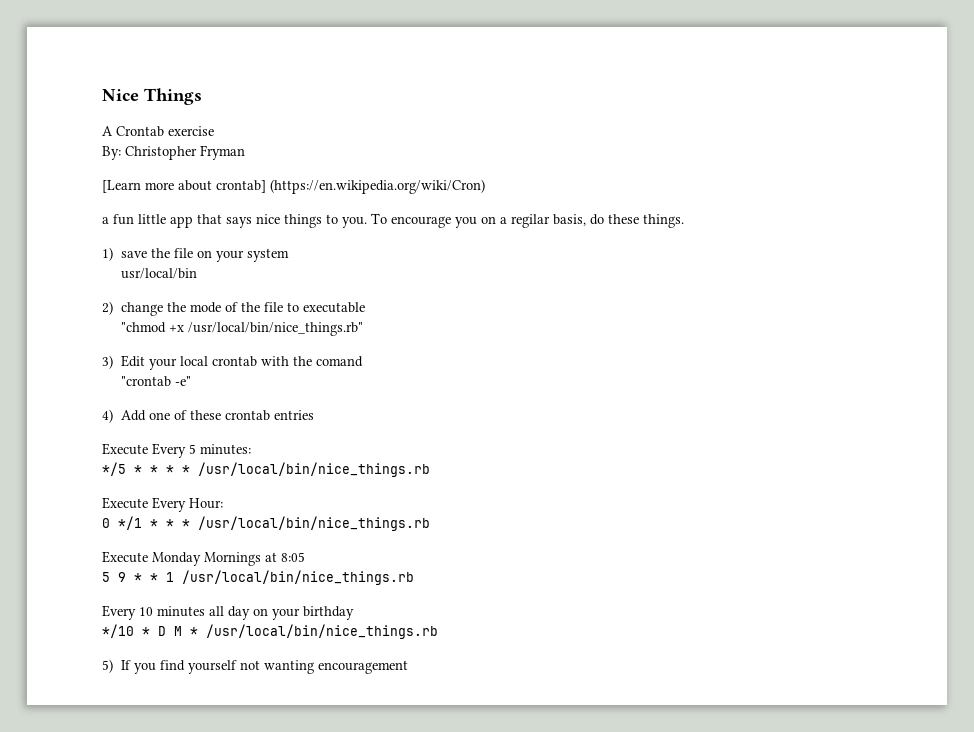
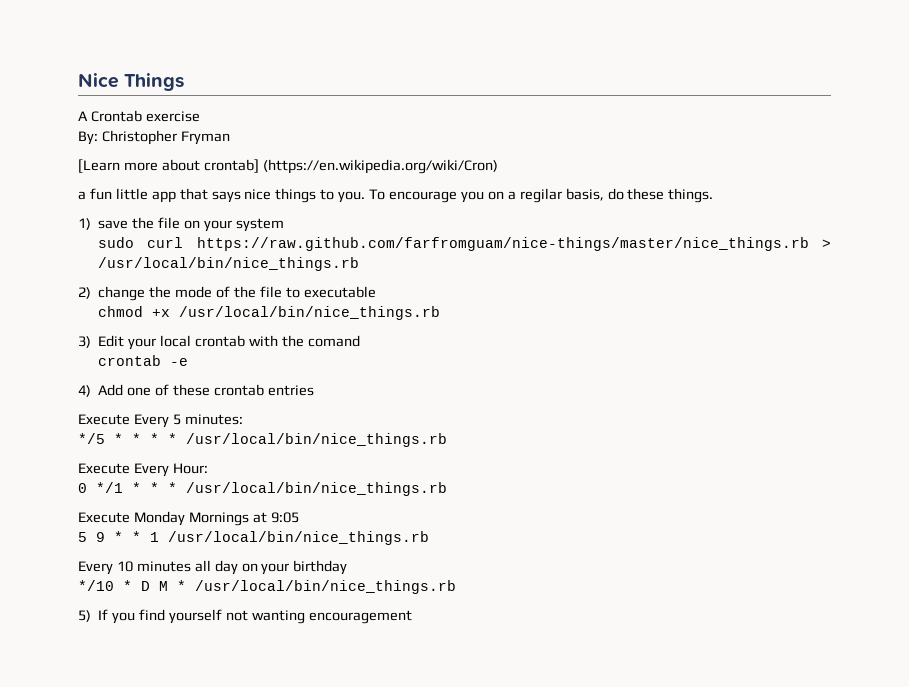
- usr/local/bin
+ sudo curl https://raw.github.com/farfromguam/nice-things/master/nice_things.rb > /usr/local/bin/nice_things.rb
- "chmod +x /usr/local/bin/nice_things.rb"
+ chmod +x /usr/local/bin/nice_things.rb
- "crontab -e"
+ crontab -e
- Execute Monday Mornings at 8:05
+ Execute Monday Mornings at 9:05

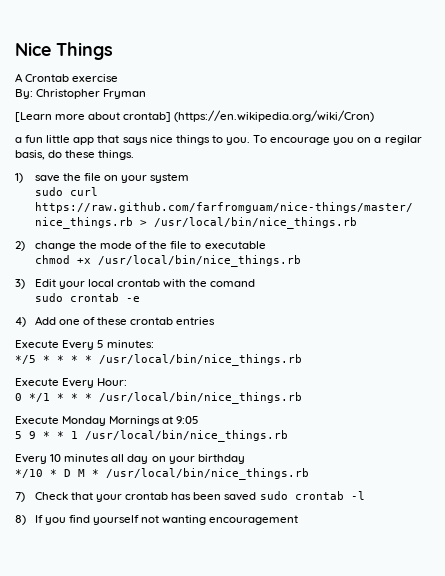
- crontab -e
+ sudo crontab -e
- 5) If you find yourself not wanting encouragement
+ 7) Check that your crontab has been saved sudo crontab -l
+ 8) If you find yourself not wanting encouragement

